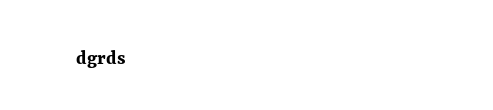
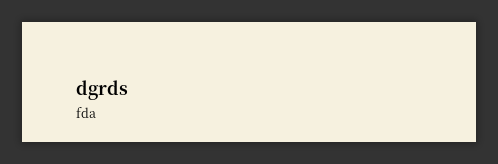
+ fda

